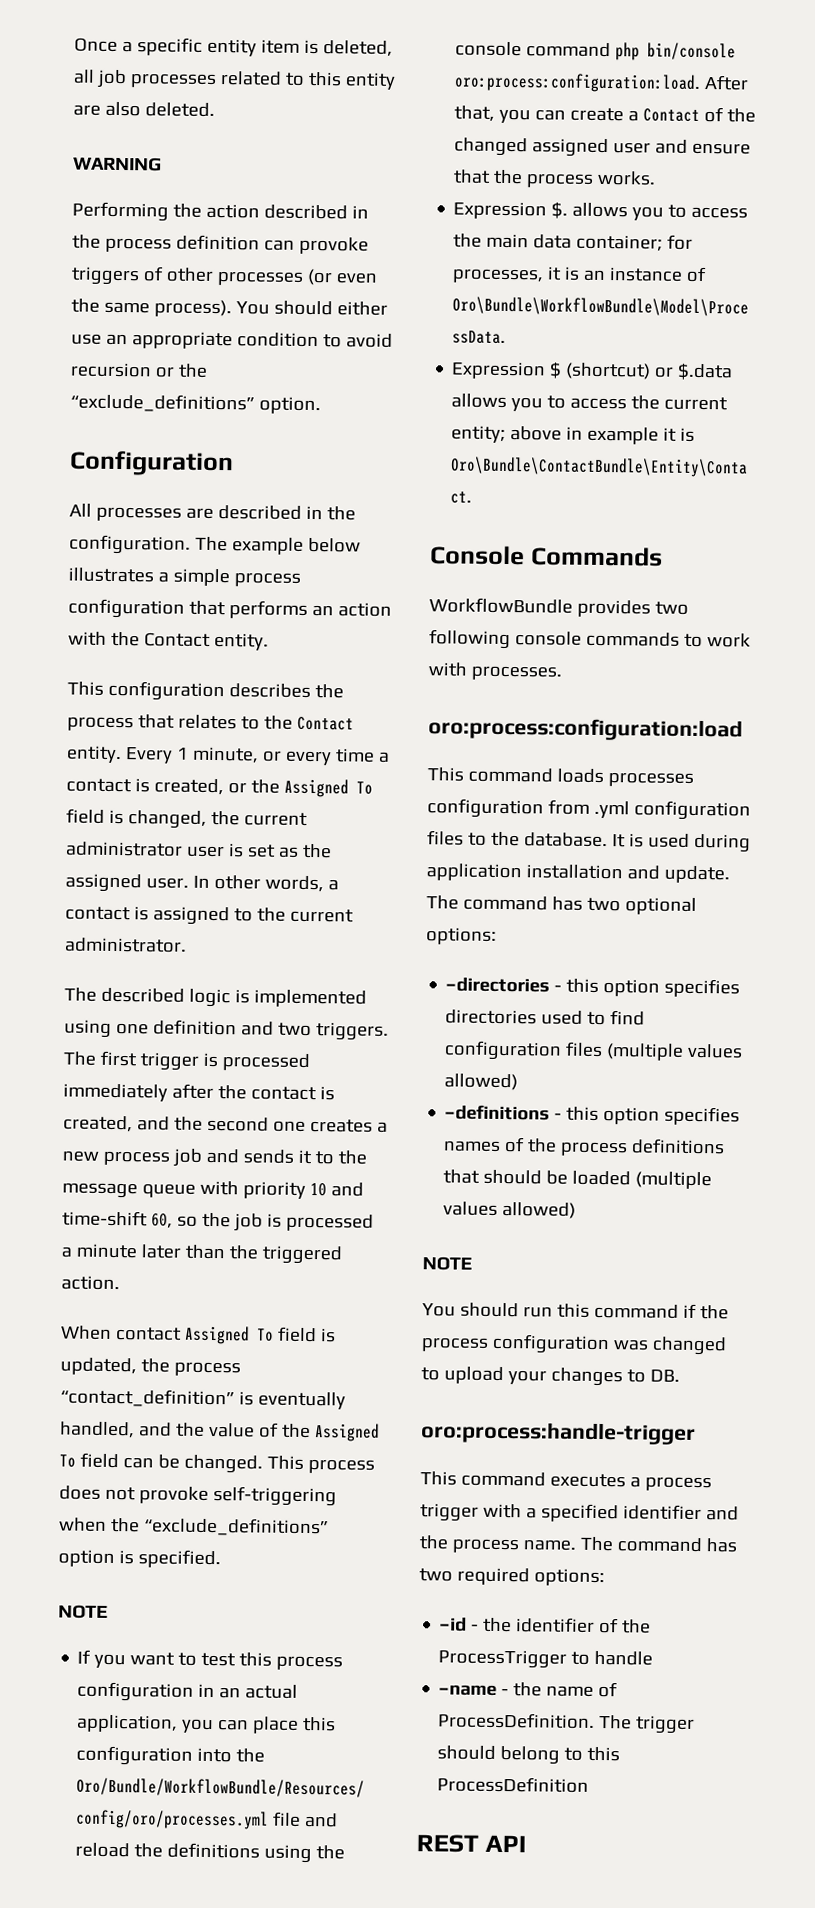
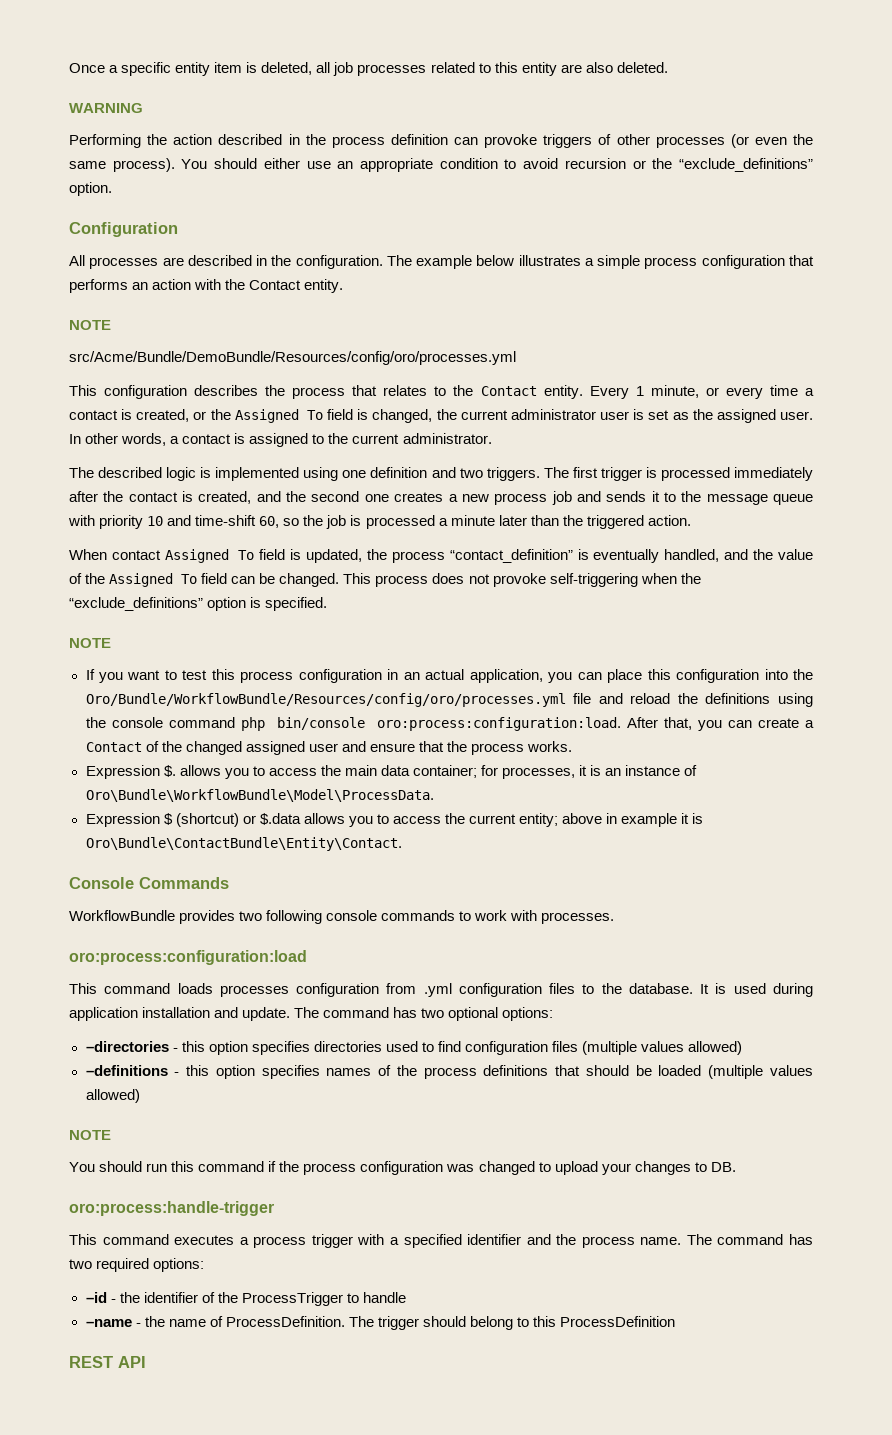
  The example below illustrates a simple process configuration that performs an action with the Contact entity.
+ NOTE
+ src/Acme/Bundle/DemoBundle/Resources/config/oro/processes.yml

